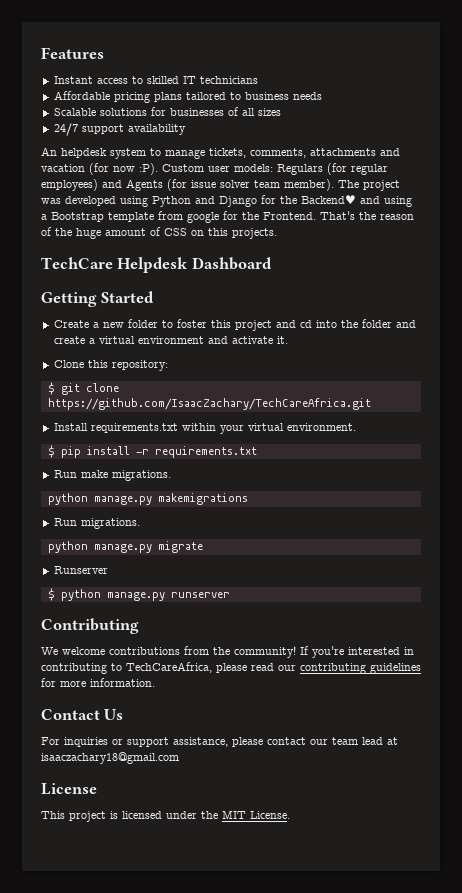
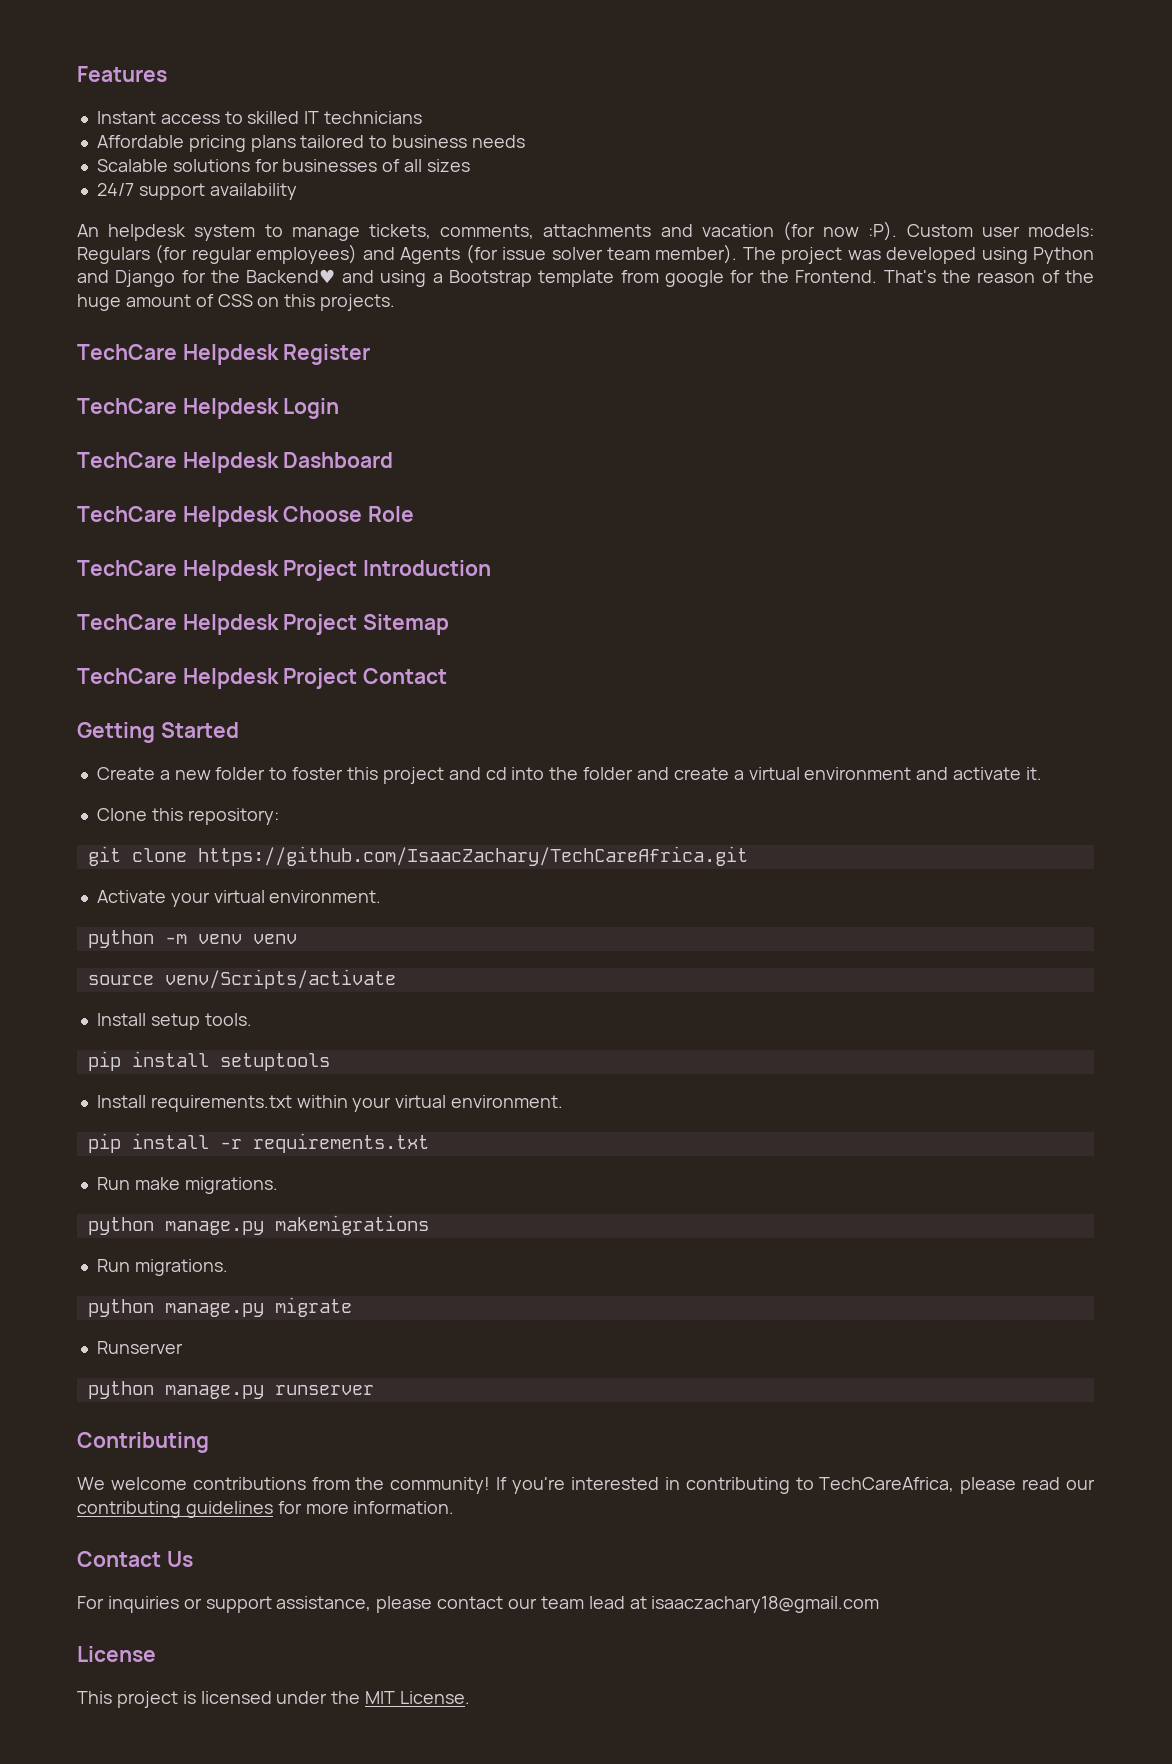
+ TechCare Helpdesk Register
+ TechCare Helpdesk Login
  TechCare Helpdesk Dashboard
+ TechCare Helpdesk Choose Role
+ TechCare Helpdesk Project Introduction
+ TechCare Helpdesk Project Sitemap
+ TechCare Helpdesk Project Contact
- $ git clone https://github.com/IsaacZachary/TechCareAfrica.git
+ git clone https://github.com/IsaacZachary/TechCareAfrica.git
+ Activate your virtual environment.
+ python -m venv venv
+ source venv/Scripts/activate
+ Install setup tools.
+ pip install setuptools
- $ pip install -r requirements.txt
+ pip install -r requirements.txt
- $ python manage.py runserver
+ python manage.py runserver

